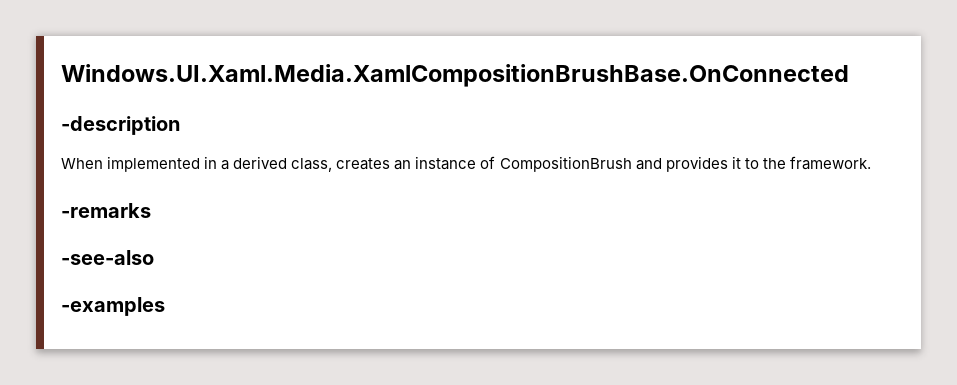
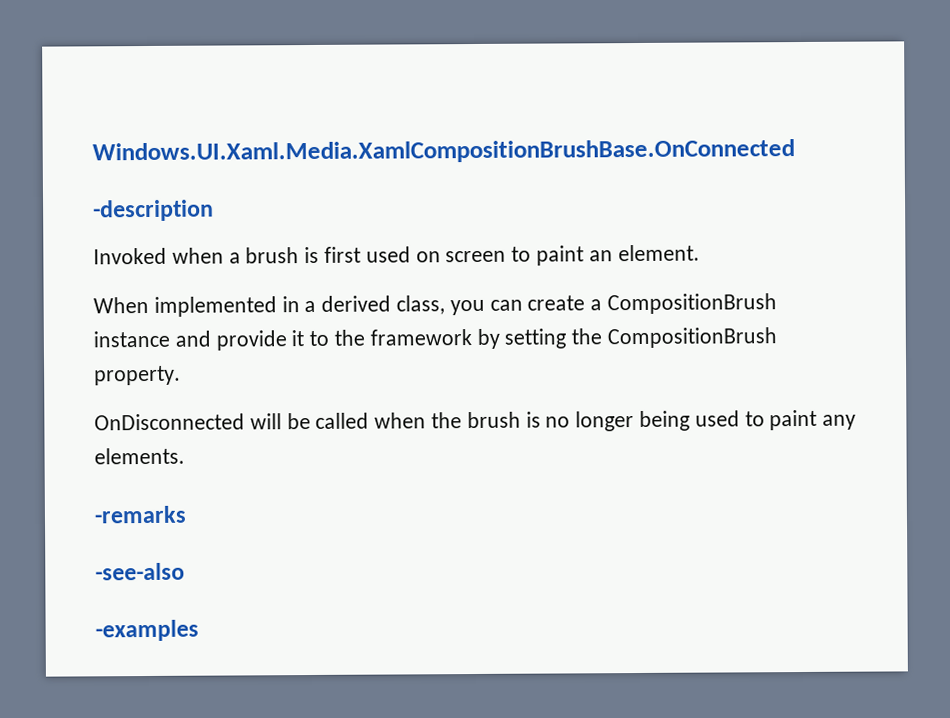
+ Invoked when a brush is first used on screen to paint an element.
- When implemented in a derived class, creates an instance of CompositionBrush and provides it to the framework.
+ When implemented in a derived class, you can create a CompositionBrush instance and provide it to the framework by setting the CompositionBrush property.
+ OnDisconnected will be called when the brush is no longer being used to paint any elements.

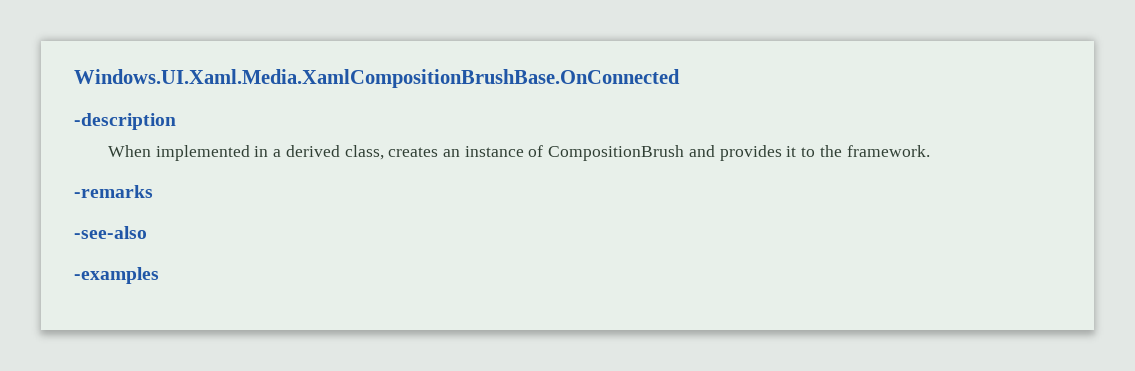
- Invoked when a brush is first used on screen to paint an element.
- When implemented in a derived class, you can create a CompositionBrush instance and provide it to the framework by setting the CompositionBrush property.
- OnDisconnected will be called when the brush is no longer being used to paint any elements.
+ When implemented in a derived class, creates an instance of CompositionBrush and provides it to the framework.

